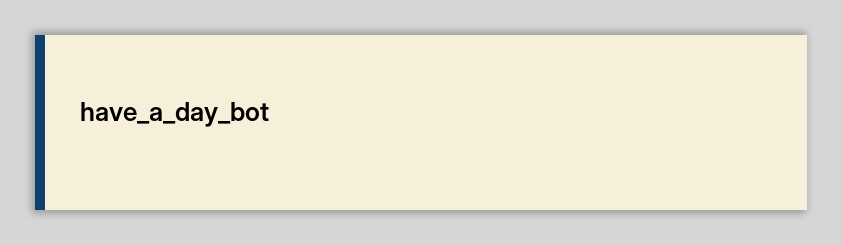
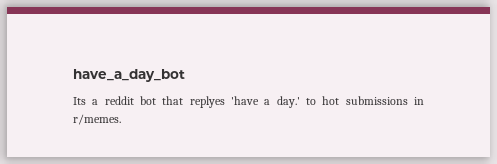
+ Its a reddit bot that replyes 'have a day.' to hot submissions in r/memes.

